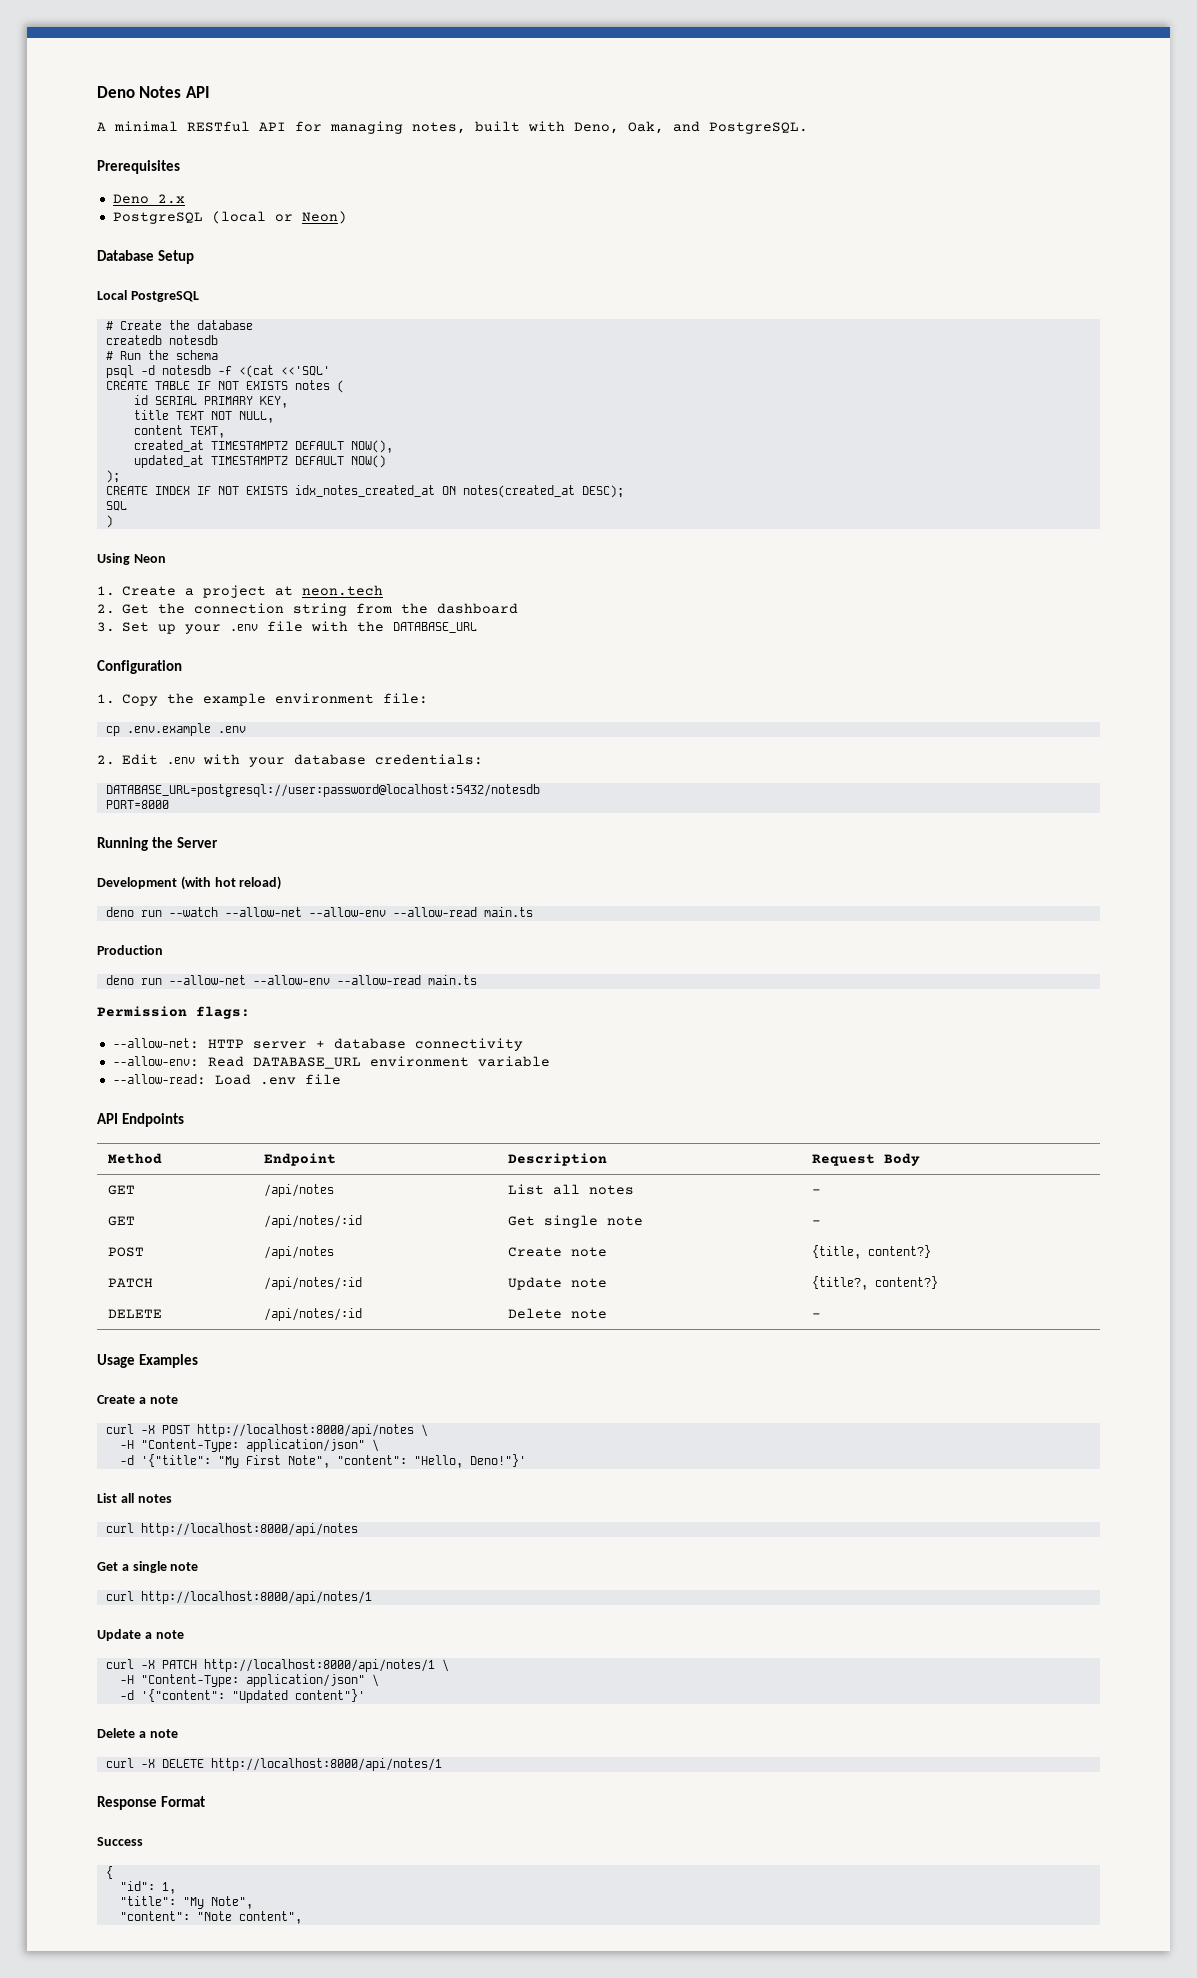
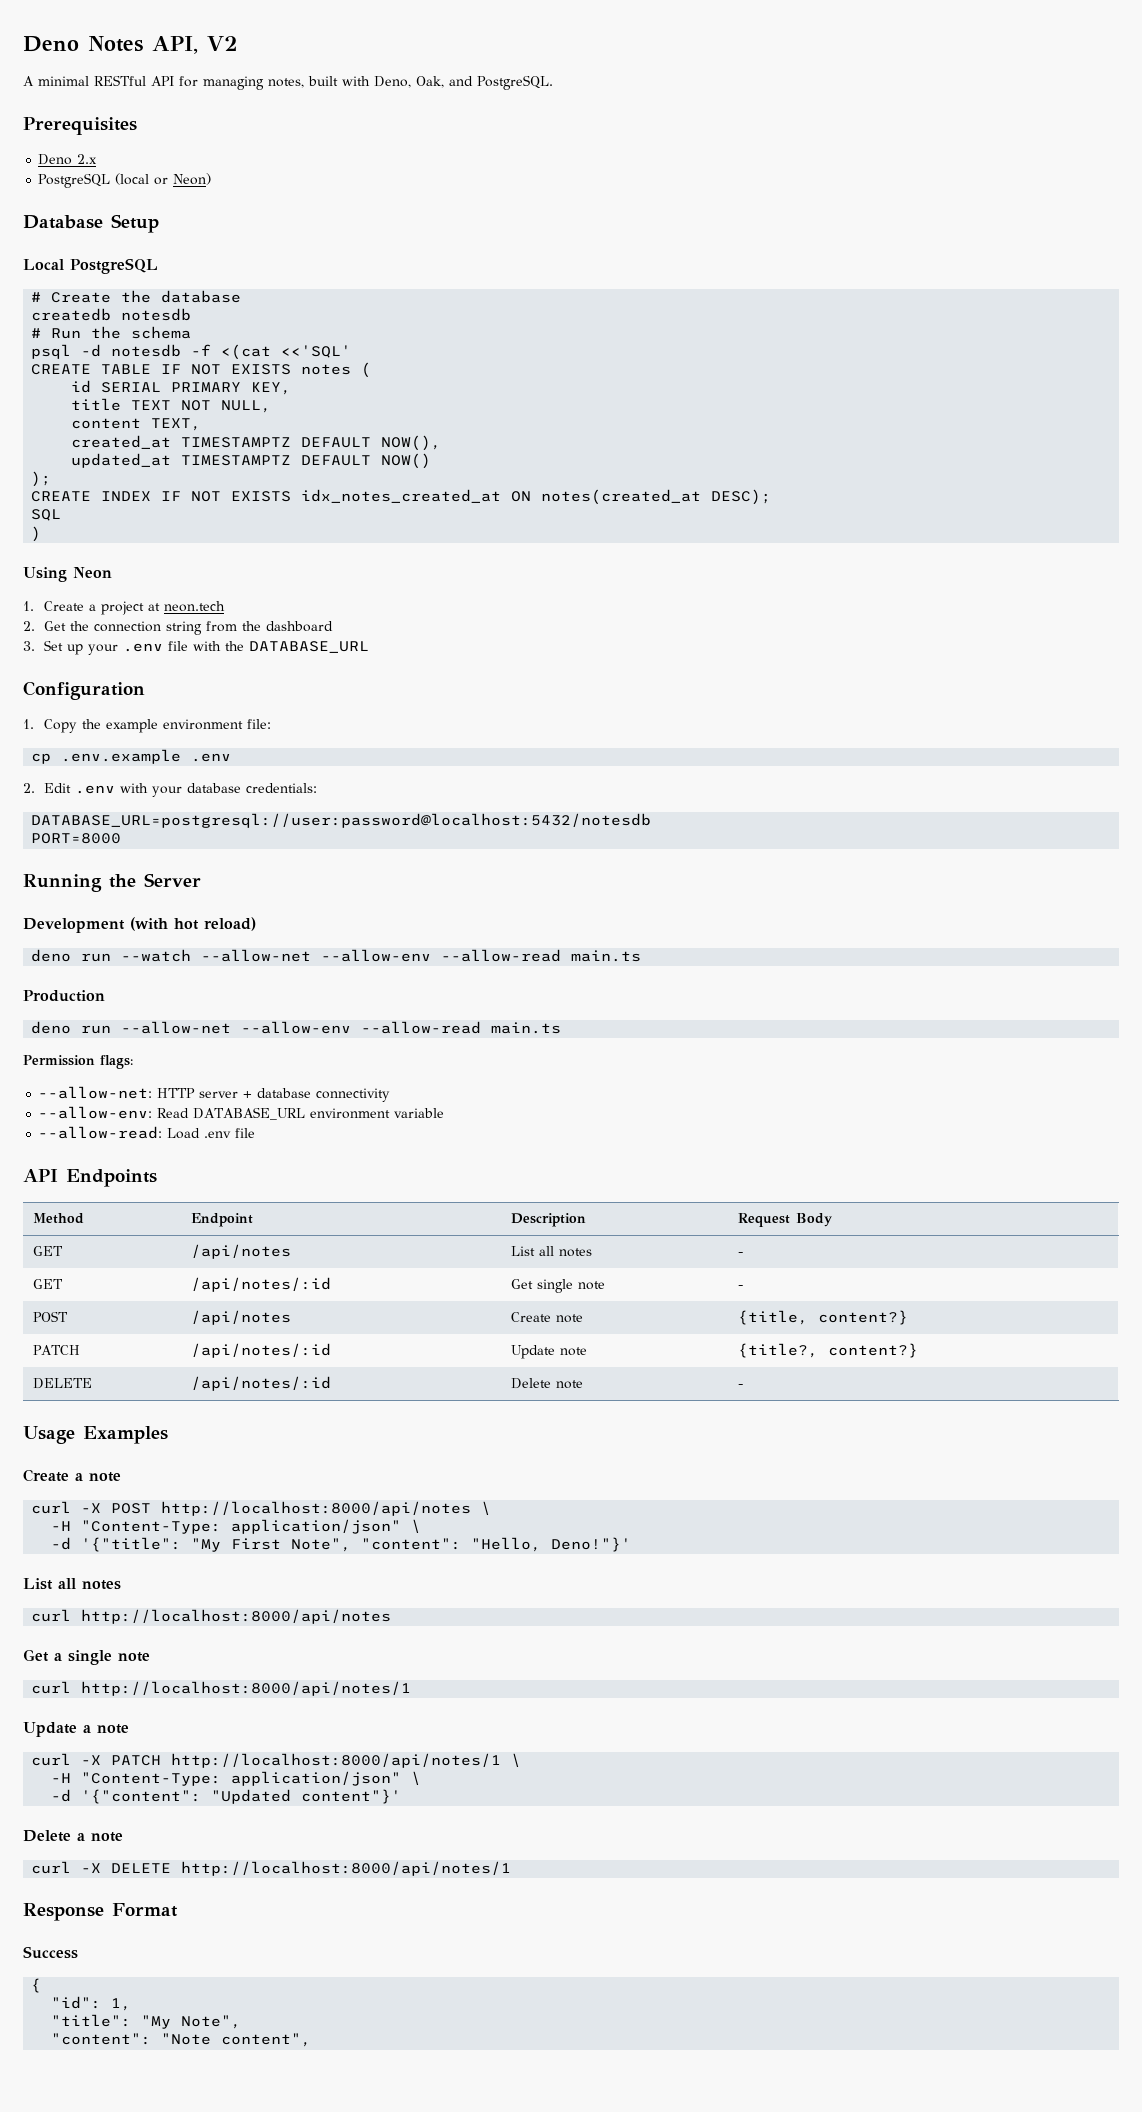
- Deno Notes API
+ Deno Notes API, V2

